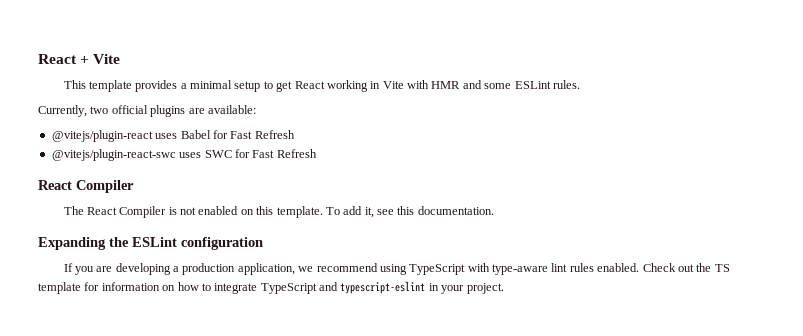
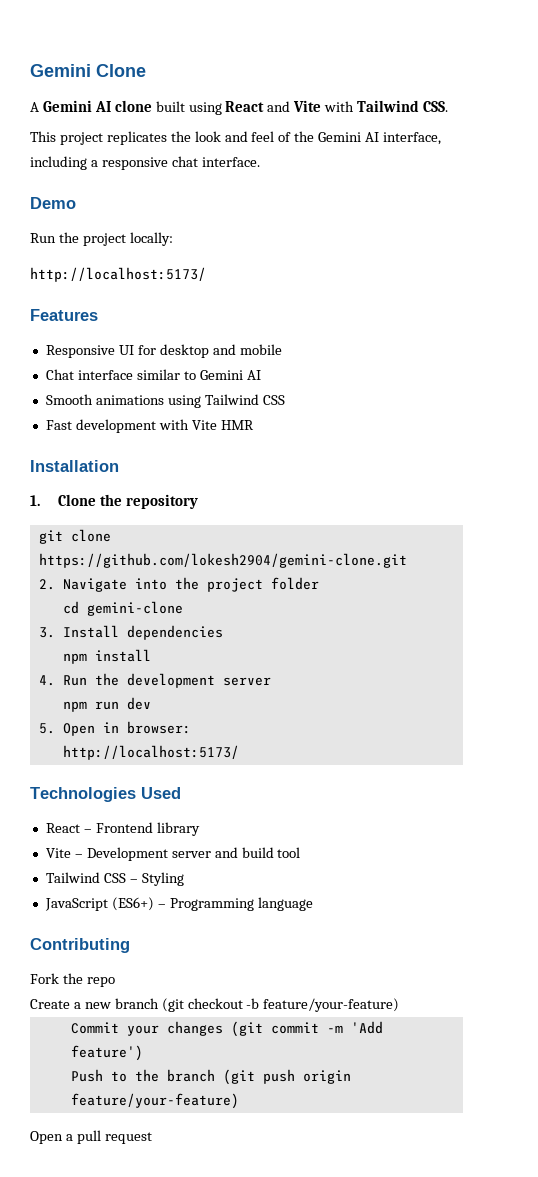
- React + Vite
- This template provides a minimal setup to get React working in Vite with HMR and some ESLint rules.
- Currently, two official plugins are available:
- @vitejs/plugin-react uses Babel for Fast Refresh
- @vitejs/plugin-react-swc uses SWC for Fast Refresh
- React Compiler
- The React Compiler is not enabled on this template. To add it, see this documentation.
- Expanding the ESLint configuration
- If you are developing a production application, we recommend using TypeScript with type-aware lint rules enabled. Check out the TS template for information on how to integrate TypeScript and typescript-eslint in your project.
+ Gemini Clone
+ A Gemini AI clone built using React and Vite with Tailwind CSS.
+ This project replicates the look and feel of the Gemini AI interface, including a responsive chat interface.
+ Demo
+ Run the project locally:
+ http://localhost:5173/
+ Features
+ Responsive UI for desktop and mobile
+ Chat interface similar to Gemini AI
+ Smooth animations using Tailwind CSS
+ Fast development with Vite HMR
+ Installation
+ 1. Clone the repository
+ git clone https://github.com/lokesh2904/gemini-clone.git
+ 2. Navigate into the project folder
+ cd gemini-clone
+ 3. Install dependencies
+ npm install
+ 4. Run the development server
+ npm run dev
+ 5. Open in browser:
+ http://localhost:5173/
+ Technologies Used
+ React – Frontend library
+ Vite – Development server and build tool
+ Tailwind CSS – Styling
+ JavaScript (ES6+) – Programming language
+ Contributing
+ Fork the repo
+ Create a new branch (git checkout -b feature/your-feature)
+ Commit your changes (git commit -m 'Add feature')
+ Push to the branch (git push origin feature/your-feature)
+ Open a pull request

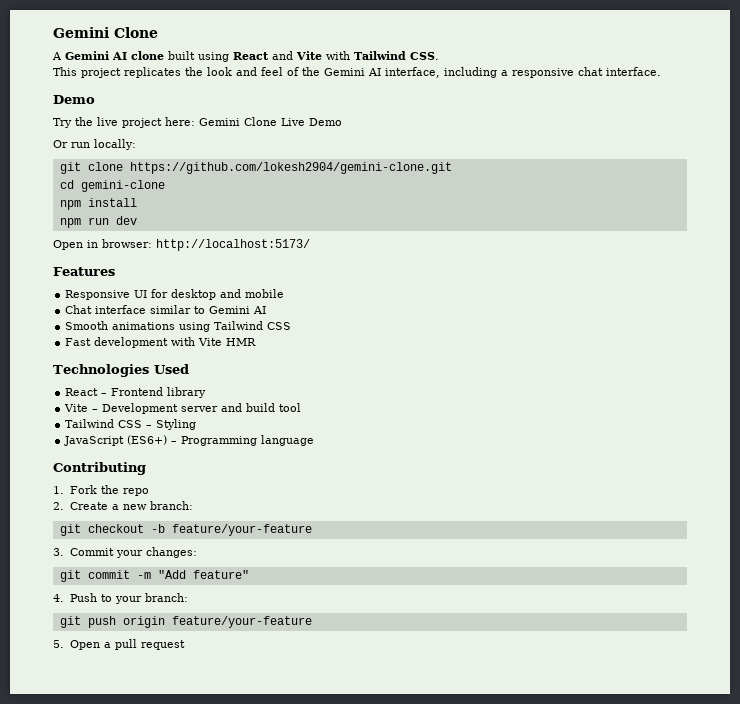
- Run the project locally:
- http://localhost:5173/
+ Try the live project here: Gemini Clone Live Demo
+ Or run locally:
+ git clone https://github.com/lokesh2904/gemini-clone.git
+ cd gemini-clone
+ npm install
+ npm run dev
+ Open in browser: http://localhost:5173/
- Installation
- 1. Clone the repository
- git clone https://github.com/lokesh2904/gemini-clone.git
- 2. Navigate into the project folder
- cd gemini-clone
- 3. Install dependencies
- npm install
- 4. Run the development server
- npm run dev
- 5. Open in browser:
- http://localhost:5173/
- Fork the repo
+ 1. Fork the repo
- Create a new branch (git checkout -b feature/your-feature)
- Commit your changes (git commit -m 'Add feature')
- Push to the branch (git push origin feature/your-feature)
- Open a pull request
+ 2. Create a new branch:
+ git checkout -b feature/your-feature
+ 3. Commit your changes:
+ git commit -m "Add feature"
+ 4. Push to your branch:
+ git push origin feature/your-feature
+ 5. Open a pull request

